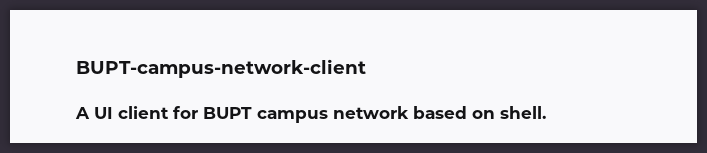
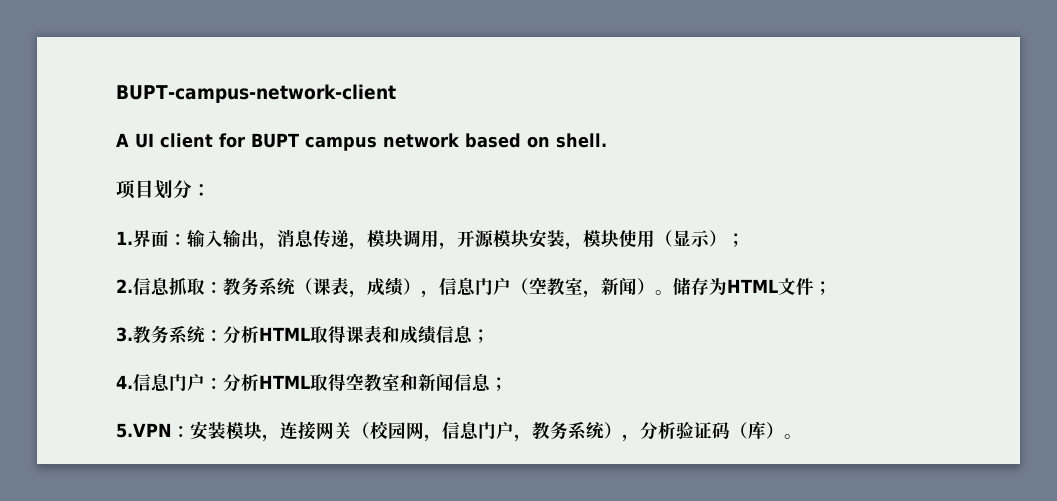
+ 项目划分：
+ 1.界面：输入输出，消息传递，模块调用，开源模块安装，模块使用（显示）；
+ 2.信息抓取：教务系统（课表，成绩），信息门户（空教室，新闻）。储存为HTML文件；
+ 3.教务系统：分析HTML取得课表和成绩信息；
+ 4.信息门户：分析HTML取得空教室和新闻信息；
+ 5.VPN：安装模块，连接网关（校园网，信息门户，教务系统），分析验证码（库）。

